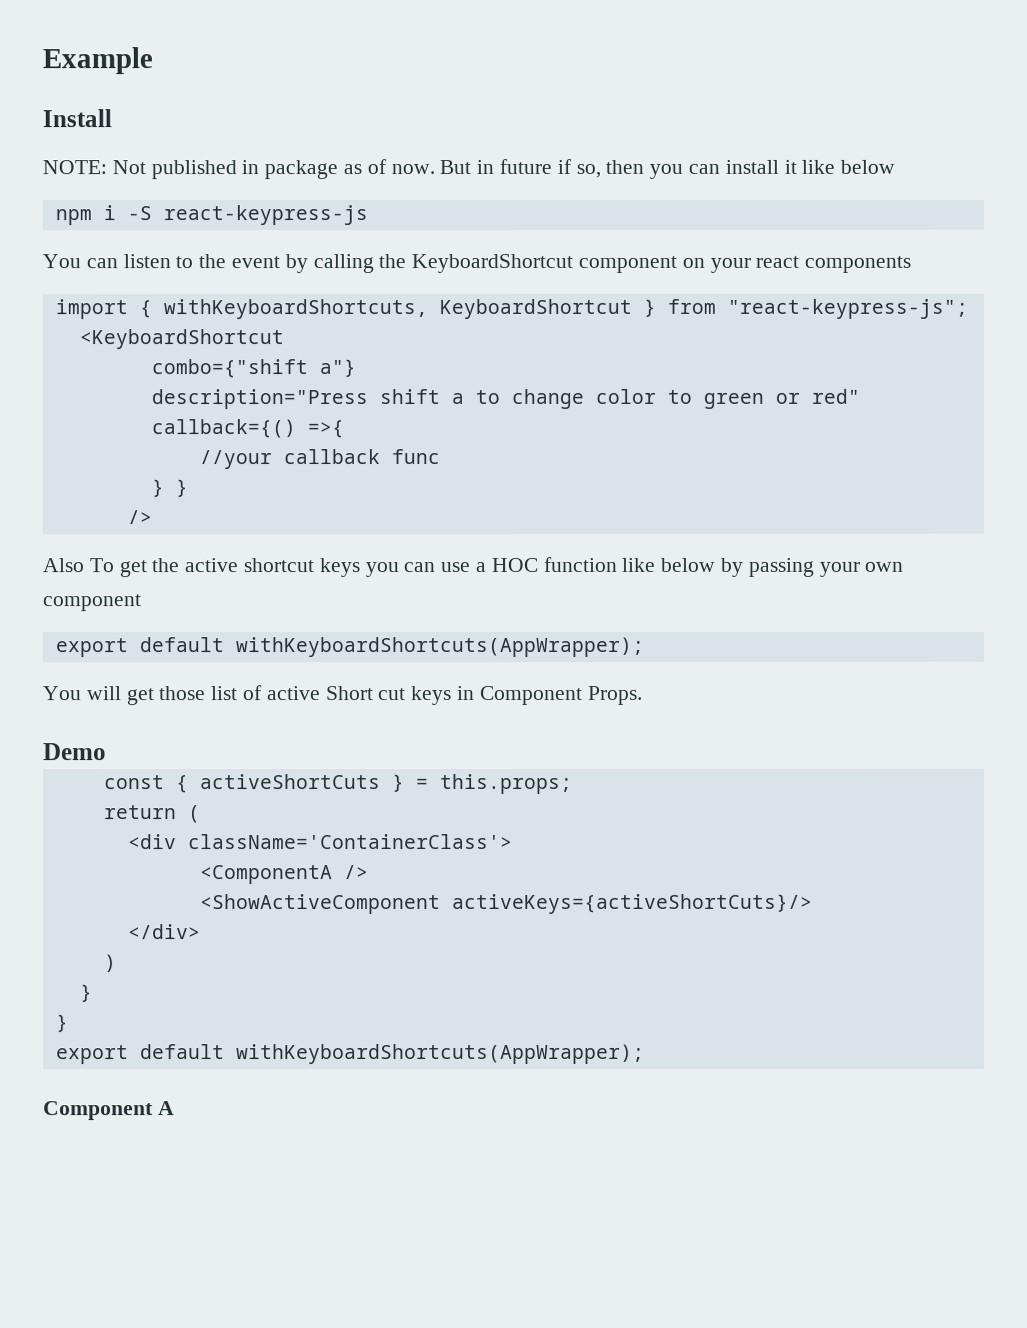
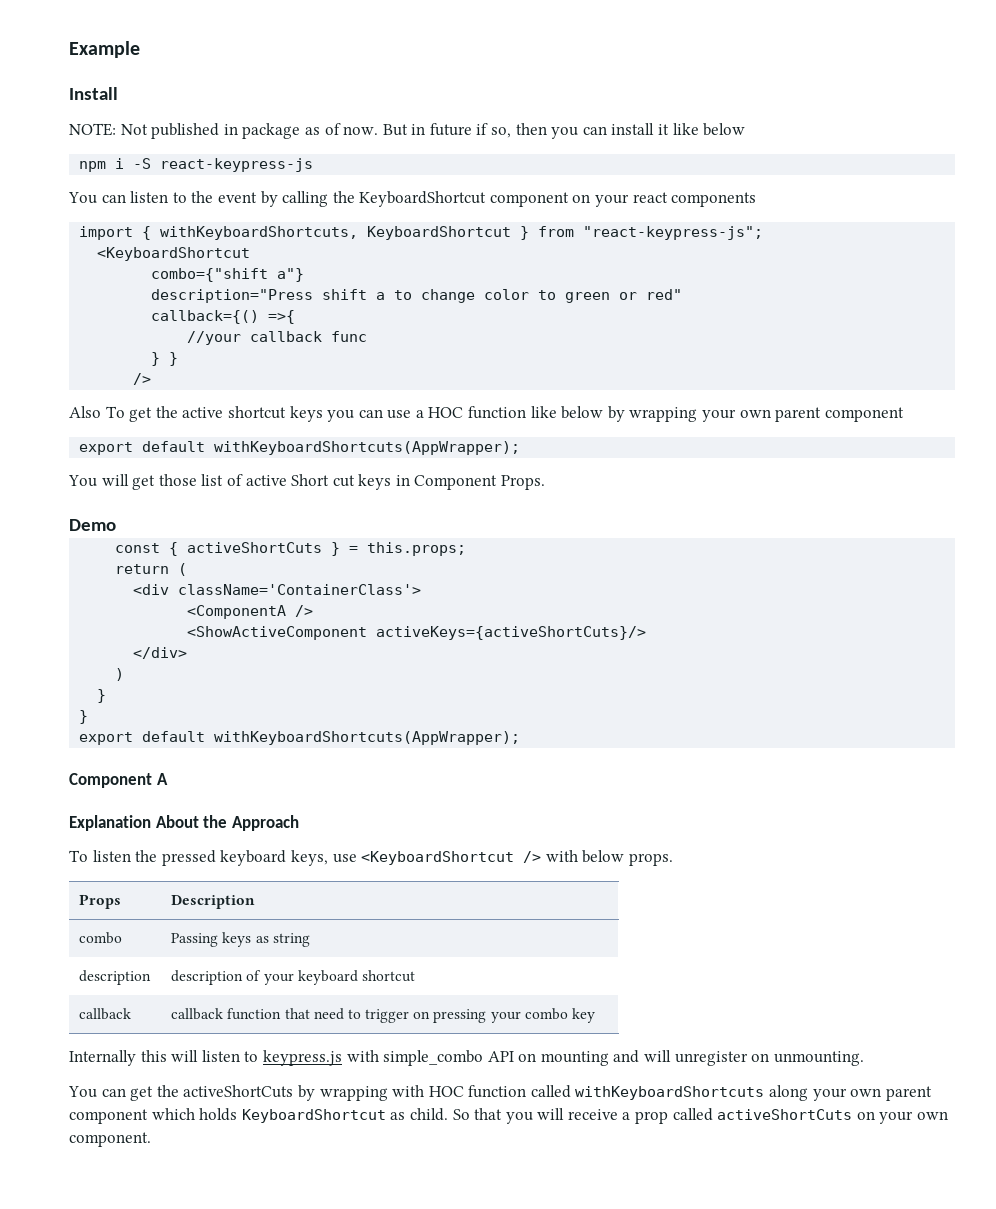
- Also To get the active shortcut keys you can use a HOC function like below by passing your own component
+ Also To get the active shortcut keys you can use a HOC function like below by wrapping your own parent component
+ Explanation About the Approach
+ To listen the pressed keyboard keys, use <KeyboardShortcut /> with below props.
+ Props | Description
+ combo | Passing keys as string
+ description | description of your keyboard shortcut
+ callback | callback function that need to trigger on pressing your combo key
+ Internally this will listen to keypress.js with simple_combo API on mounting and will unregister on unmounting.
+ You can get the activeShortCuts by wrapping with HOC function called withKeyboardShortcuts along your own parent component which holds KeyboardShortcut as child. So that you will receive a prop called activeShortCuts on your own component.

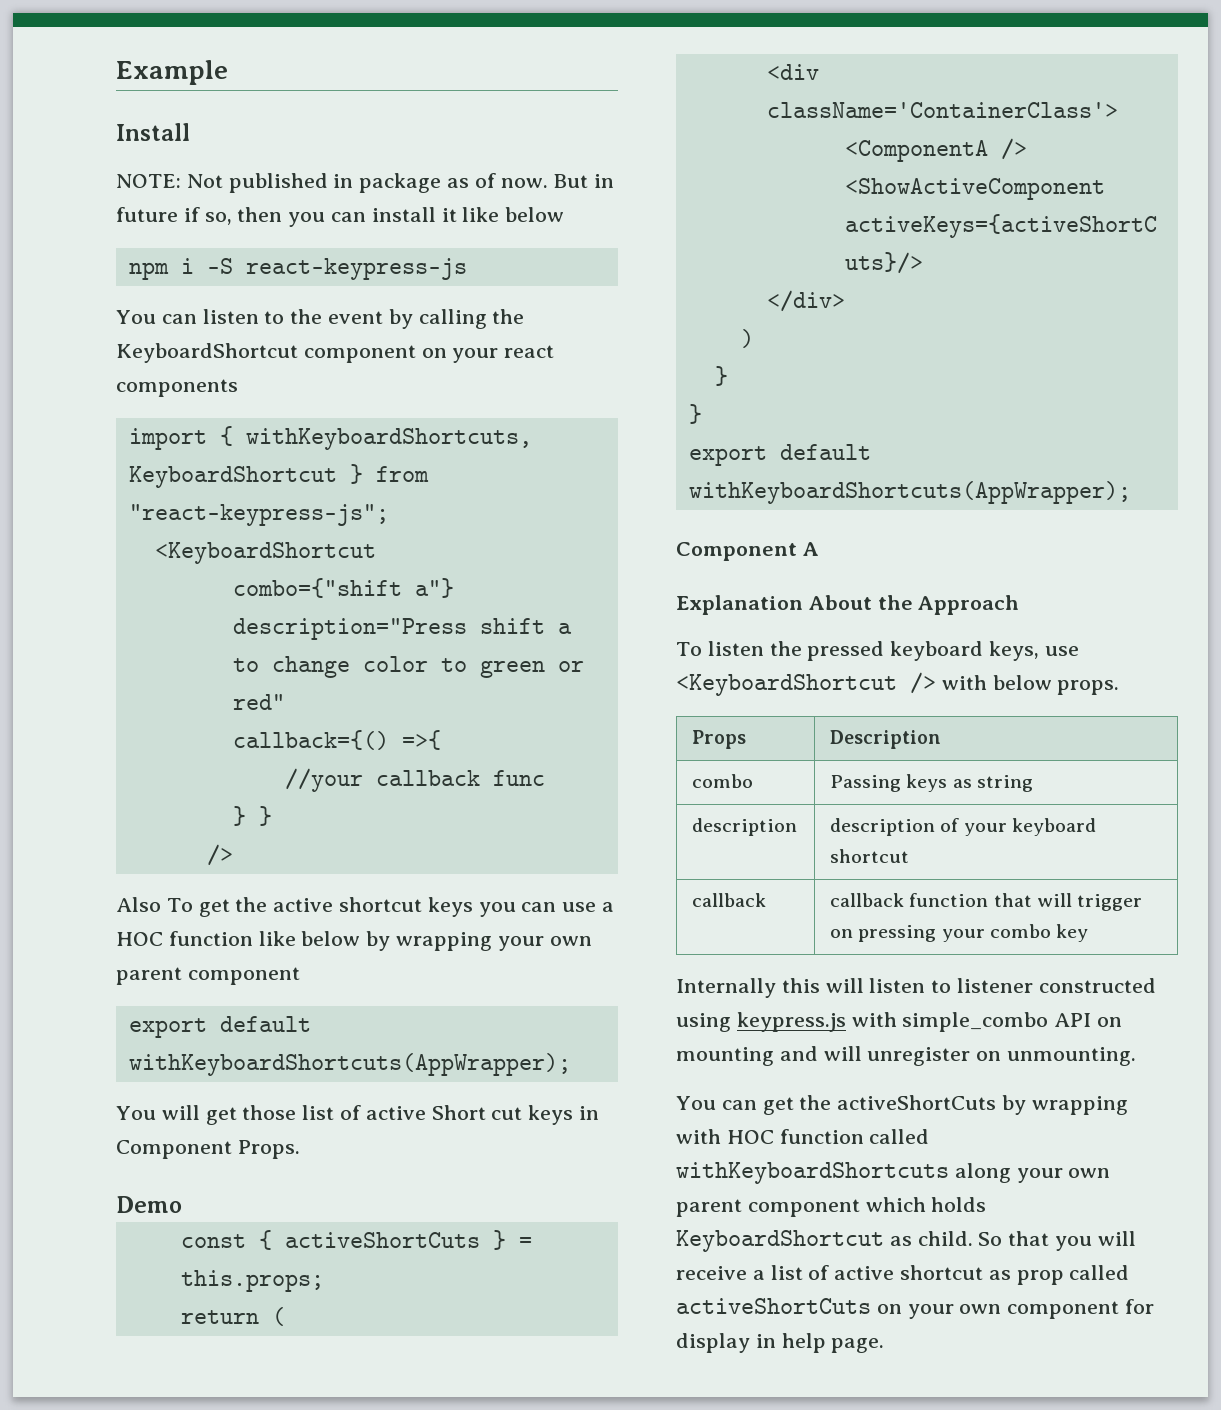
- callback | callback function that need to trigger on pressing your combo key
+ callback | callback function that will trigger on pressing your combo key
- Internally this will listen to keypress.js with simple_combo API on mounting and will unregister on unmounting.
+ Internally this will listen to listener constructed using keypress.js with simple_combo API on mounting and will unregister on unmounting.
- So that you will receive a prop called activeShortCuts on your own component.
+ So that you will receive a list of active shortcut as prop called activeShortCuts on your own component for display in help page.

